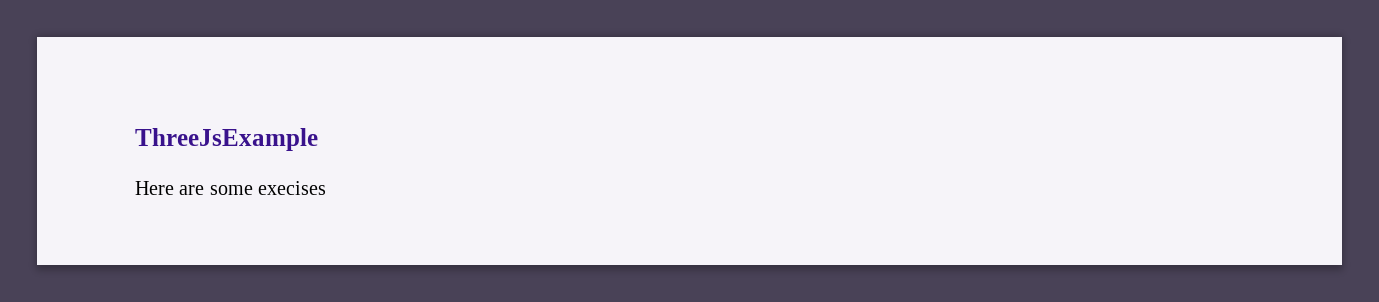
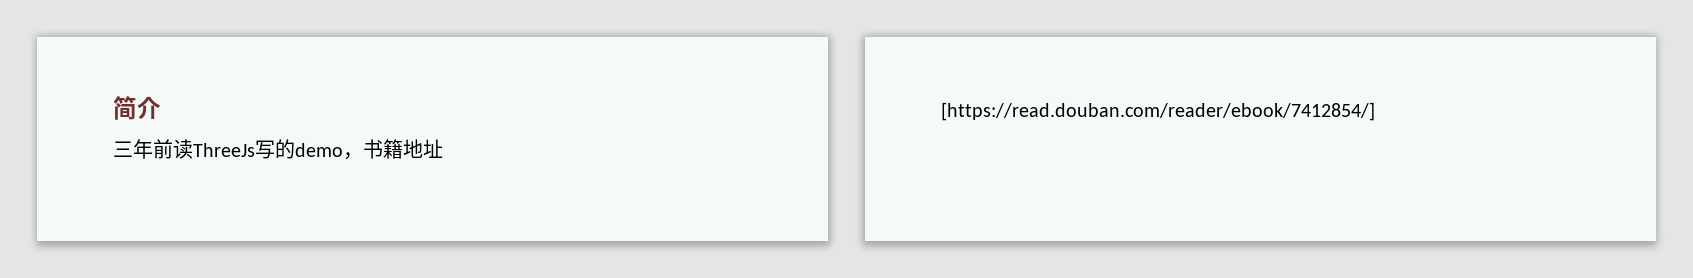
- ThreeJsExample
- Here are some execises
+ 简介
+ 三年前读ThreeJs写的demo，书籍地址[https://read.douban.com/reader/ebook/7412854/]

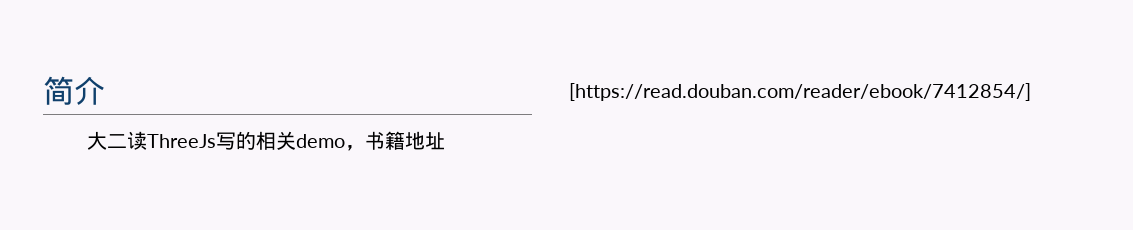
- 三年前读ThreeJs写的demo，书籍地址[https://read.douban.com/reader/ebook/7412854/]
+ 大二读ThreeJs写的相关demo，书籍地址[https://read.douban.com/reader/ebook/7412854/]

